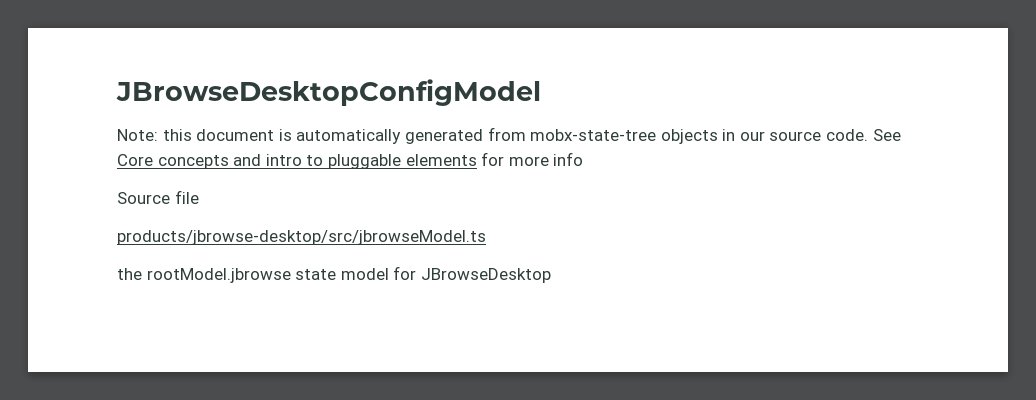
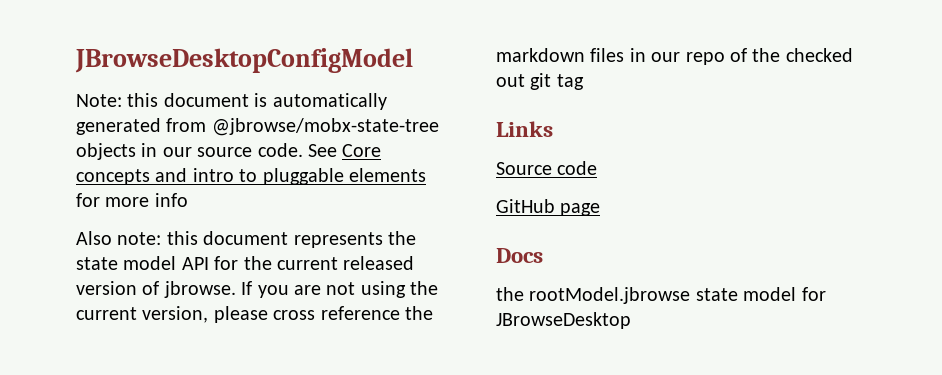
- Note: this document is automatically generated from mobx-state-tree objects in our source code.
+ Note: this document is automatically generated from @jbrowse/mobx-state-tree objects in our source code.
- Source file
- products/jbrowse-desktop/src/jbrowseModel.ts
+ Also note: this document represents the state model API for the current released version of jbrowse. If you are not using the current version, please cross reference the markdown files in our repo of the checked out git tag
+ Links
+ Source code
+ GitHub page
+ Docs

